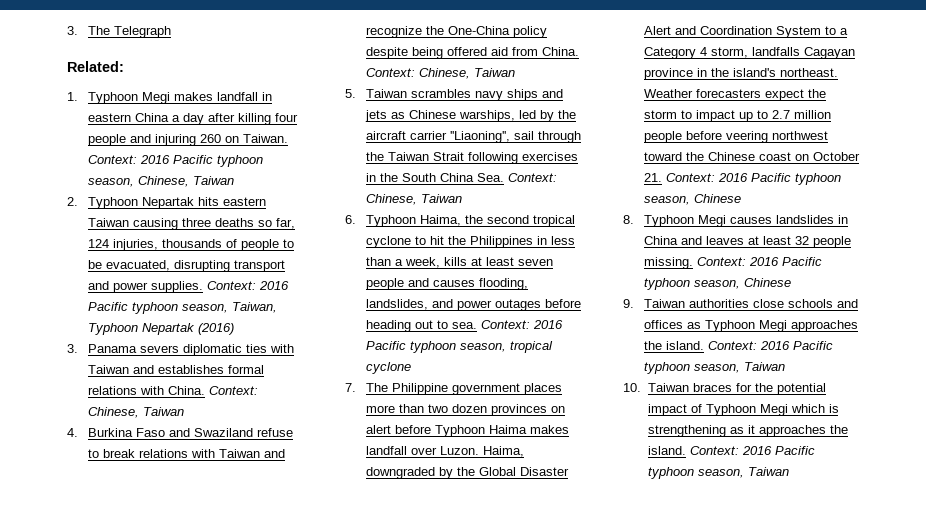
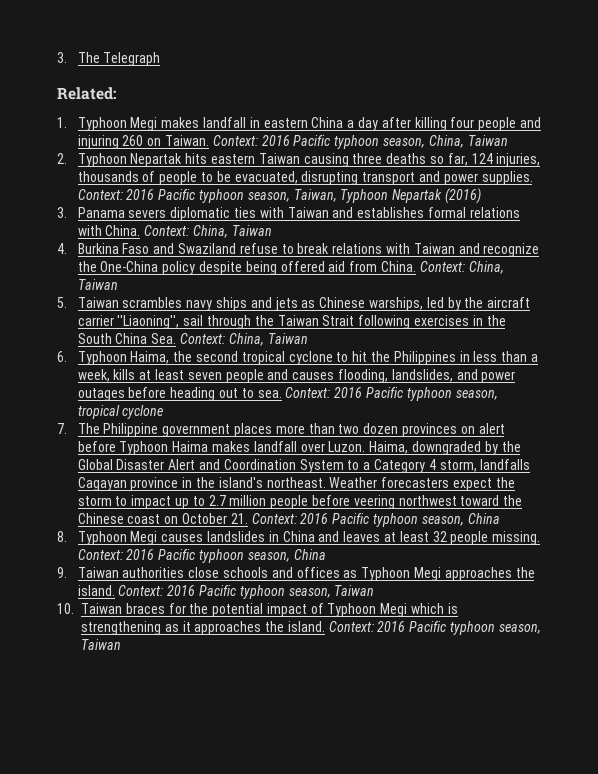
- Context: 2016 Pacific typhoon season, Chinese, Taiwan
+ Context: 2016 Pacific typhoon season, China, Taiwan
- 3. Panama severs diplomatic ties with Taiwan and establishes formal relations with China. Context: Chinese, Taiwan
+ 3. Panama severs diplomatic ties with Taiwan and establishes formal relations with China. Context: China, Taiwan
- 4. Burkina Faso and Swaziland refuse to break relations with Taiwan and recognize the One-China policy despite being offered aid from China. Context: Chinese, Taiwan
+ 4. Burkina Faso and Swaziland refuse to break relations with Taiwan and recognize the One-China policy despite being offered aid from China. Context: China, Taiwan
- 5. Taiwan scrambles navy ships and jets as Chinese warships, led by the aircraft carrier ''Liaoning'', sail through the Taiwan Strait following exercises in the South China Sea. Context: Chinese, Taiwan
+ 5. Taiwan scrambles navy ships and jets as Chinese warships, led by the aircraft carrier ''Liaoning'', sail through the Taiwan Strait following exercises in the South China Sea. Context: China, Taiwan
- Weather forecasters expect the storm to impact up to 2.7 million people before veering northwest toward the Chinese coast on October 21. Context: 2016 Pacific typhoon season, Chinese
+ Weather forecasters expect the storm to impact up to 2.7 million people before veering northwest toward the Chinese coast on October 21. Context: 2016 Pacific typhoon season, China
- 8. Typhoon Megi causes landslides in China and leaves at least 32 people missing. Context: 2016 Pacific typhoon season, Chinese
+ 8. Typhoon Megi causes landslides in China and leaves at least 32 people missing. Context: 2016 Pacific typhoon season, China

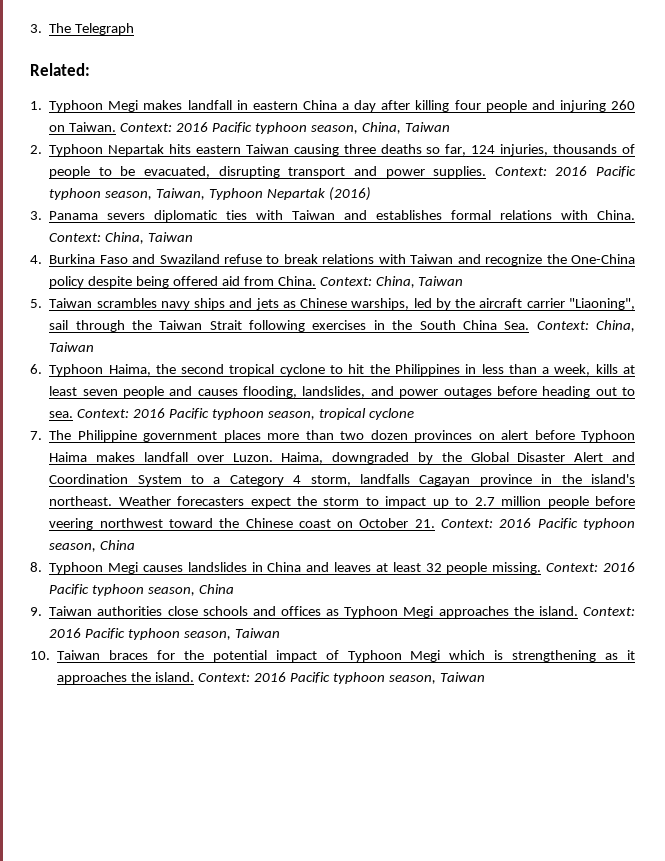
- 5. Taiwan scrambles navy ships and jets as Chinese warships, led by the aircraft carrier ''Liaoning'', sail through the Taiwan Strait following exercises in the South China Sea. Context: China, Taiwan
+ 5. Taiwan scrambles navy ships and jets as Chinese warships, led by the aircraft carrier "Liaoning", sail through the Taiwan Strait following exercises in the South China Sea. Context: China, Taiwan

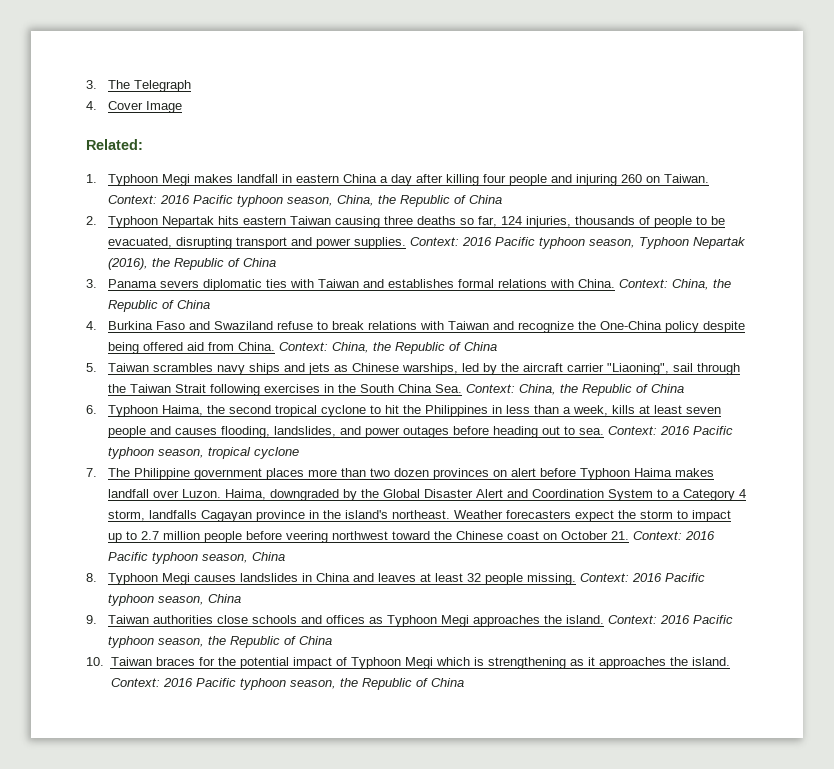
+ 4. Cover Image
- Context: 2016 Pacific typhoon season, China, Taiwan
+ Context: 2016 Pacific typhoon season, China, the Republic of China
- Context: 2016 Pacific typhoon season, Taiwan, Typhoon Nepartak (2016)
+ Context: 2016 Pacific typhoon season, Typhoon Nepartak (2016), the Republic of China
- 3. Panama severs diplomatic ties with Taiwan and establishes formal relations with China. Context: China, Taiwan
+ 3. Panama severs diplomatic ties with Taiwan and establishes formal relations with China. Context: China, the Republic of China
- 4. Burkina Faso and Swaziland refuse to break relations with Taiwan and recognize the One-China policy despite being offered aid from China. Context: China, Taiwan
+ 4. Burkina Faso and Swaziland refuse to break relations with Taiwan and recognize the One-China policy despite being offered aid from China. Context: China, the Republic of China
- 5. Taiwan scrambles navy ships and jets as Chinese warships, led by the aircraft carrier "Liaoning", sail through the Taiwan Strait following exercises in the South China Sea. Context: China, Taiwan
+ 5. Taiwan scrambles navy ships and jets as Chinese warships, led by the aircraft carrier "Liaoning", sail through the Taiwan Strait following exercises in the South China Sea. Context: China, the Republic of China
- 9. Taiwan authorities close schools and offices as Typhoon Megi approaches the island. Context: 2016 Pacific typhoon season, Taiwan
+ 9. Taiwan authorities close schools and offices as Typhoon Megi approaches the island. Context: 2016 Pacific typhoon season, the Republic of China
- 10. Taiwan braces for the potential impact of Typhoon Megi which is strengthening as it approaches the island. Context: 2016 Pacific typhoon season, Taiwan
+ 10. Taiwan braces for the potential impact of Typhoon Megi which is strengthening as it approaches the island. Context: 2016 Pacific typhoon season, the Republic of China

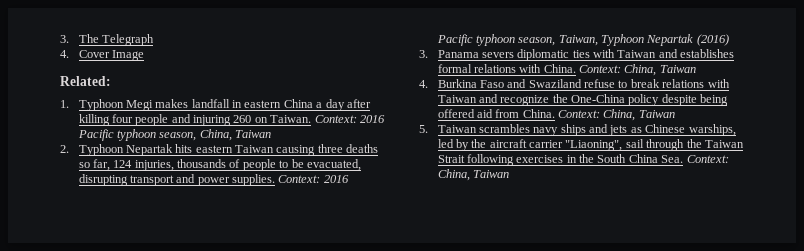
- Context: 2016 Pacific typhoon season, China, the Republic of China
+ Context: 2016 Pacific typhoon season, China, Taiwan
- Context: 2016 Pacific typhoon season, Typhoon Nepartak (2016), the Republic of China
+ Context: 2016 Pacific typhoon season, Taiwan, Typhoon Nepartak (2016)
- 3. Panama severs diplomatic ties with Taiwan and establishes formal relations with China. Context: China, the Republic of China
+ 3. Panama severs diplomatic ties with Taiwan and establishes formal relations with China. Context: China, Taiwan
- 4. Burkina Faso and Swaziland refuse to break relations with Taiwan and recognize the One-China policy despite being offered aid from China. Context: China, the Republic of China
+ 4. Burkina Faso and Swaziland refuse to break relations with Taiwan and recognize the One-China policy despite being offered aid from China. Context: China, Taiwan
- 5. Taiwan scrambles navy ships and jets as Chinese warships, led by the aircraft carrier "Liaoning", sail through the Taiwan Strait following exercises in the South China Sea. Context: China, the Republic of China
- 6. Typhoon Haima, the second tropical cyclone to hit the Philippines in less than a week, kills at least seven people and causes flooding, landslides, and power outages before heading out to sea. Context: 2016 Pacific typhoon season, tropical cyclone
- 7. The Philippine government places more than two dozen provinces on alert before Typhoon Haima makes landfall over Luzon. Haima, downgraded by the Global Disaster Alert and Coordination System to a Category 4 storm, landfalls Cagayan province in the island's northeast. Weather forecasters expect the storm to impact up to 2.7 million people before veering northwest toward the Chinese coast on October 21. Context: 2016 Pacific typhoon season, China
- 8. Typhoon Megi causes landslides in China and leaves at least 32 people missing. Context: 2016 Pacific typhoon season, China
- 9. Taiwan authorities close schools and offices as Typhoon Megi approaches the island. Context: 2016 Pacific typhoon season, the Republic of China
- 10. Taiwan braces for the potential impact of Typhoon Megi which is strengthening as it approaches the island. Context: 2016 Pacific typhoon season, the Republic of China
+ 5. Taiwan scrambles navy ships and jets as Chinese warships, led by the aircraft carrier "Liaoning", sail through the Taiwan Strait following exercises in the South China Sea. Context: China, Taiwan

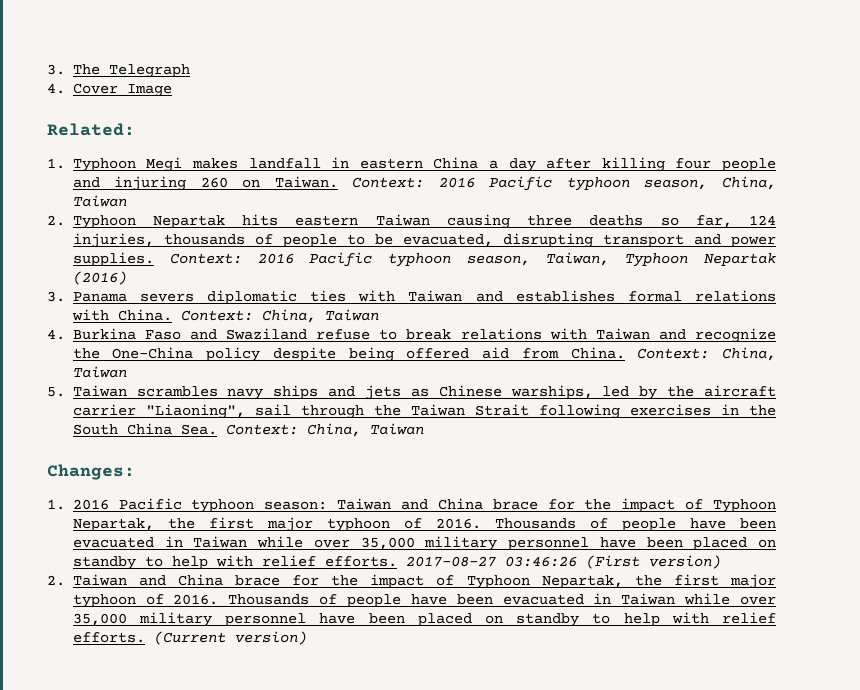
+ Changes:
+ 1. 2016 Pacific typhoon season: Taiwan and China brace for the impact of Typhoon Nepartak, the first major typhoon of 2016. Thousands of people have been evacuated in Taiwan while over 35,000 military personnel have been placed on standby to help with relief efforts. 2017-08-27 03:46:26 (First version)
+ 2. Taiwan and China brace for the impact of Typhoon Nepartak, the first major typhoon of 2016. Thousands of people have been evacuated in Taiwan while over 35,000 military personnel have been placed on standby to help with relief efforts. (Current version)

